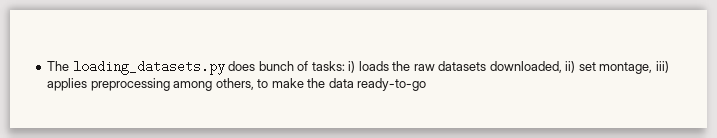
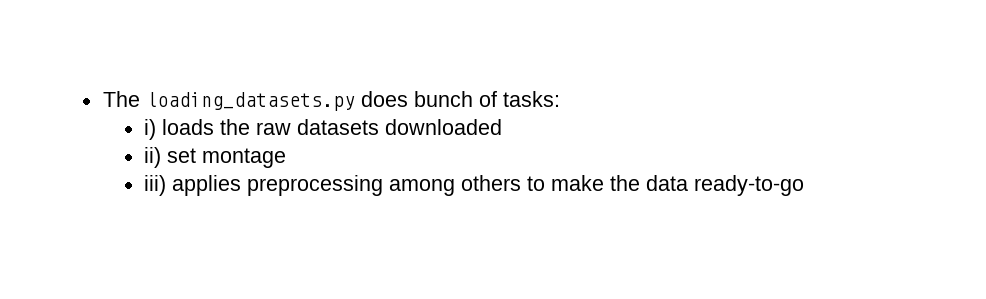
- The loading_datasets.py does bunch of tasks: i) loads the raw datasets downloaded, ii) set montage, iii) applies preprocessing among others, to make the data ready-to-go
+ The loading_datasets.py does bunch of tasks:
+ i) loads the raw datasets downloaded
+ ii) set montage
+ iii) applies preprocessing among others to make the data ready-to-go

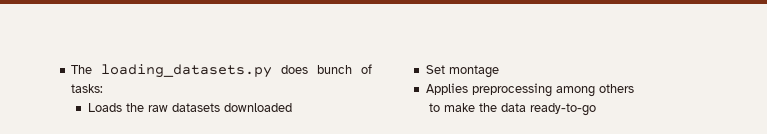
- i) loads the raw datasets downloaded
+ Loads the raw datasets downloaded
- ii) set montage
+ Set montage
- iii) applies preprocessing among others to make the data ready-to-go
+ Applies preprocessing among others
+ to make the data ready-to-go

